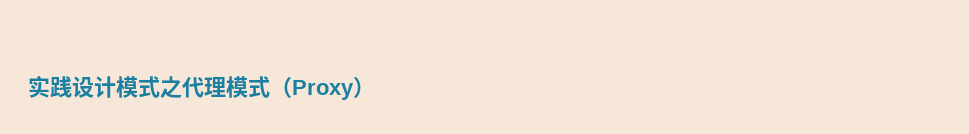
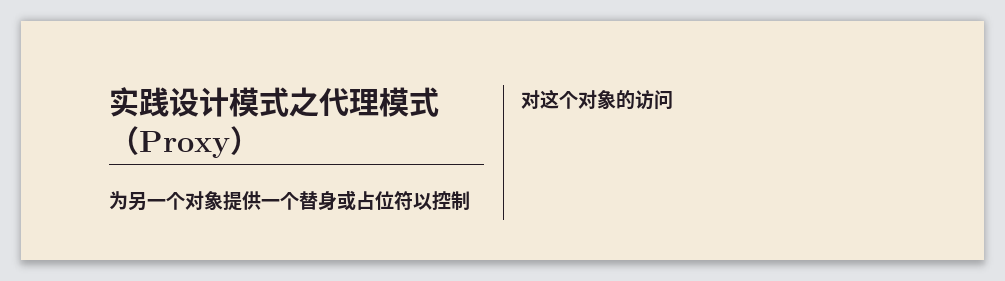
+ 为另一个对象提供一个替身或占位符以控制对这个对象的访问

